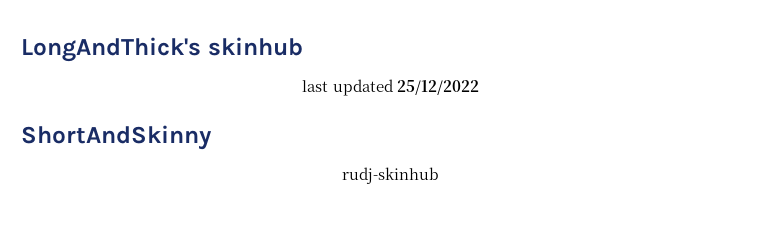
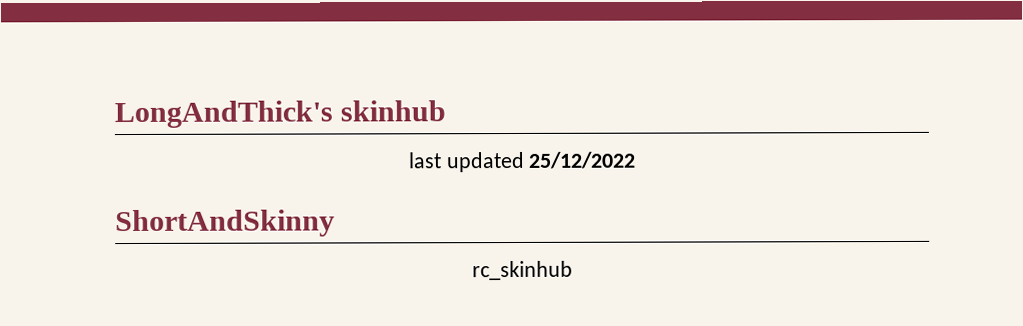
- rudj-skinhub
+ rc_skinhub

